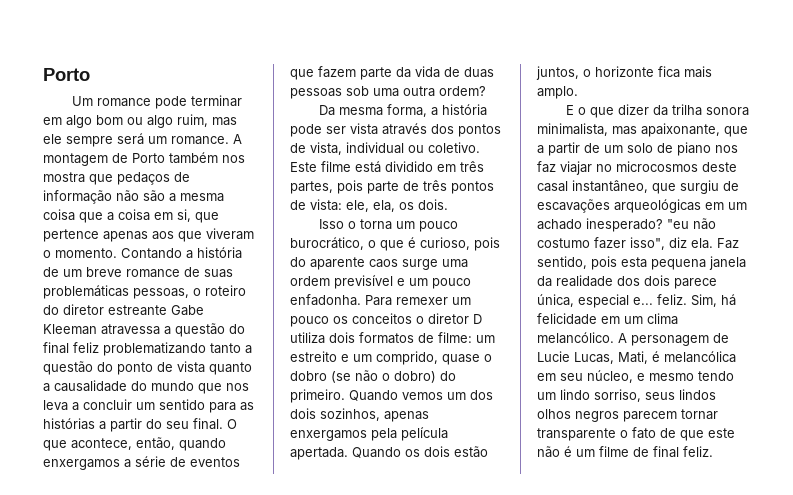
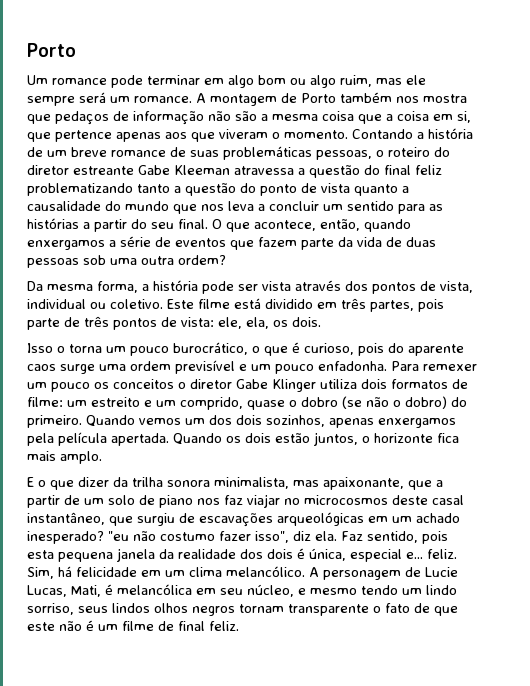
- Para remexer um pouco os conceitos o diretor D utiliza dois formatos de filme: um estreito e um comprido, quase o dobro (se não o dobro) do primeiro.
+ Para remexer um pouco os conceitos o diretor Gabe Klinger utiliza dois formatos de filme: um estreito e um comprido, quase o dobro (se não o dobro) do primeiro.
- Faz sentido, pois esta pequena janela da realidade dos dois parece única, especial e... feliz.
+ Faz sentido, pois esta pequena janela da realidade dos dois é única, especial e... feliz.
- A personagem de Lucie Lucas, Mati, é melancólica em seu núcleo, e mesmo tendo um lindo sorriso, seus lindos olhos negros parecem tornar transparente o fato de que este não é um filme de final feliz.
+ A personagem de Lucie Lucas, Mati, é melancólica em seu núcleo, e mesmo tendo um lindo sorriso, seus lindos olhos negros tornam transparente o fato de que este não é um filme de final feliz.

